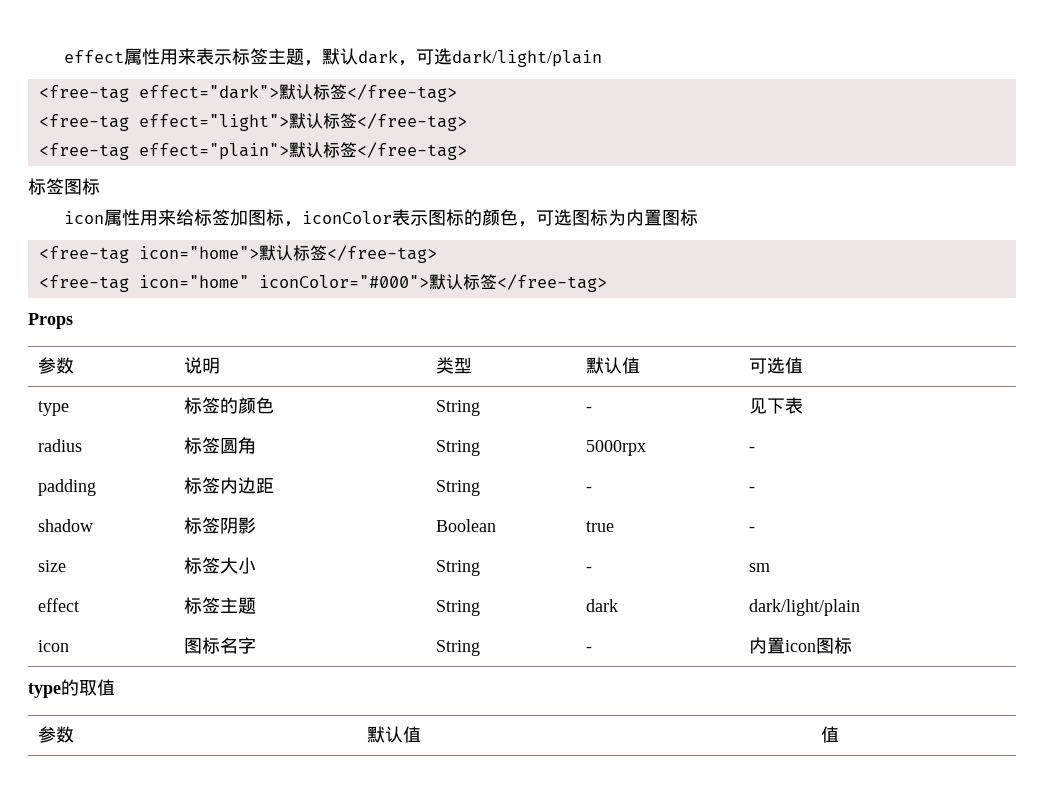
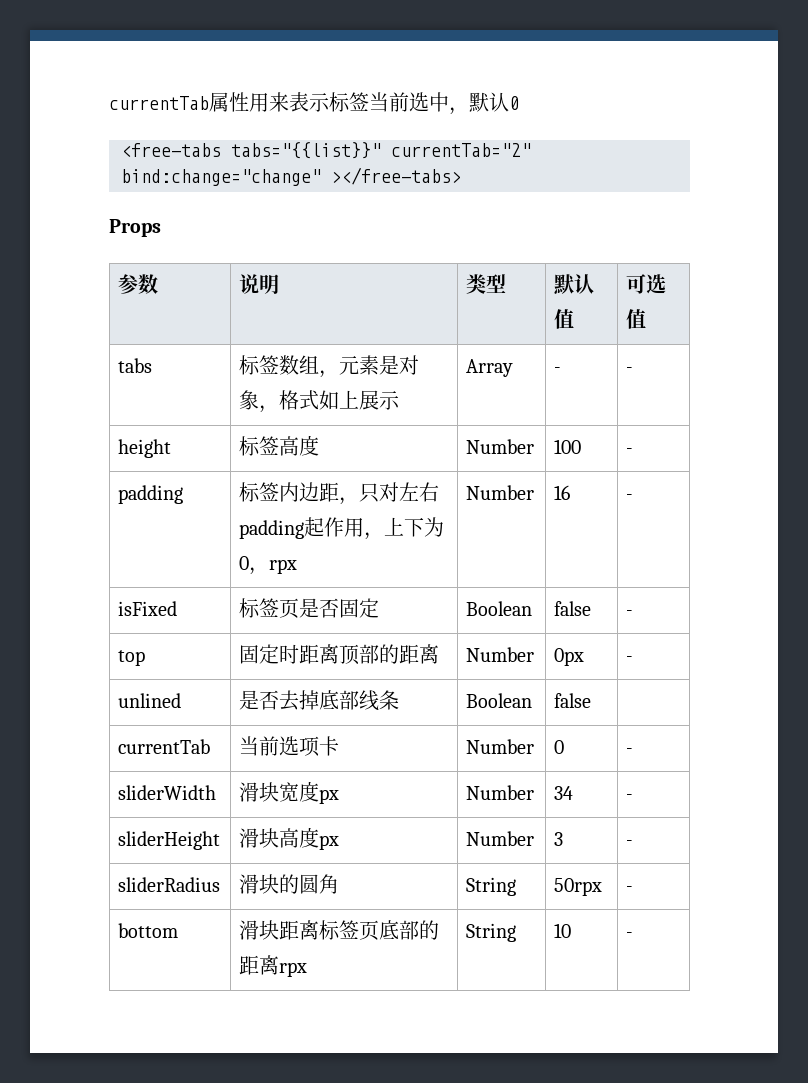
- effect属性用来表示标签主题，默认dark，可选dark/light/plain
- <free-tag effect="dark">默认标签</free-tag>
- <free-tag effect="light">默认标签</free-tag>
- <free-tag effect="plain">默认标签</free-tag>
- 标签图标
- icon属性用来给标签加图标，iconColor表示图标的颜色，可选图标为内置图标
- <free-tag icon="home">默认标签</free-tag>
- <free-tag icon="home" iconColor="#000">默认标签</free-tag>
+ currentTab属性用来表示标签当前选中，默认0
+ <free-tabs tabs="{{list}}" currentTab="2" bind:change="change" ></free-tabs>
- type | 标签的颜色 | String | - | 见下表
- radius | 标签圆角 | String | 5000rpx | -
+ tabs | 标签数组，元素是对象，格式如上展示 | Array | - | -
+ height | 标签高度 | Number | 100 | -
- padding | 标签内边距 | String | - | -
- shadow | 标签阴影 | Boolean | true | -
- size | 标签大小 | String | - | sm
- effect | 标签主题 | String | dark | dark/light/plain
- icon | 图标名字 | String | - | 内置icon图标
- type的取值
- 参数 | 默认值 | 值
+ padding | 标签内边距，只对左右padding起作用，上下为0，rpx | Number | 16 | -
+ isFixed | 标签页是否固定 | Boolean | false | -
+ top | 固定时距离顶部的距离 | Number | 0px | -
+ unlined | 是否去掉底部线条 | Boolean | false |
+ currentTab | 当前选项卡 | Number | 0 | -
+ sliderWidth | 滑块宽度px | Number | 34 | -
+ sliderHeight | 滑块高度px | Number | 3 | -
+ sliderRadius | 滑块的圆角 | String | 50rpx | -
+ bottom | 滑块距离标签页底部的距离rpx | String | 10 | -

